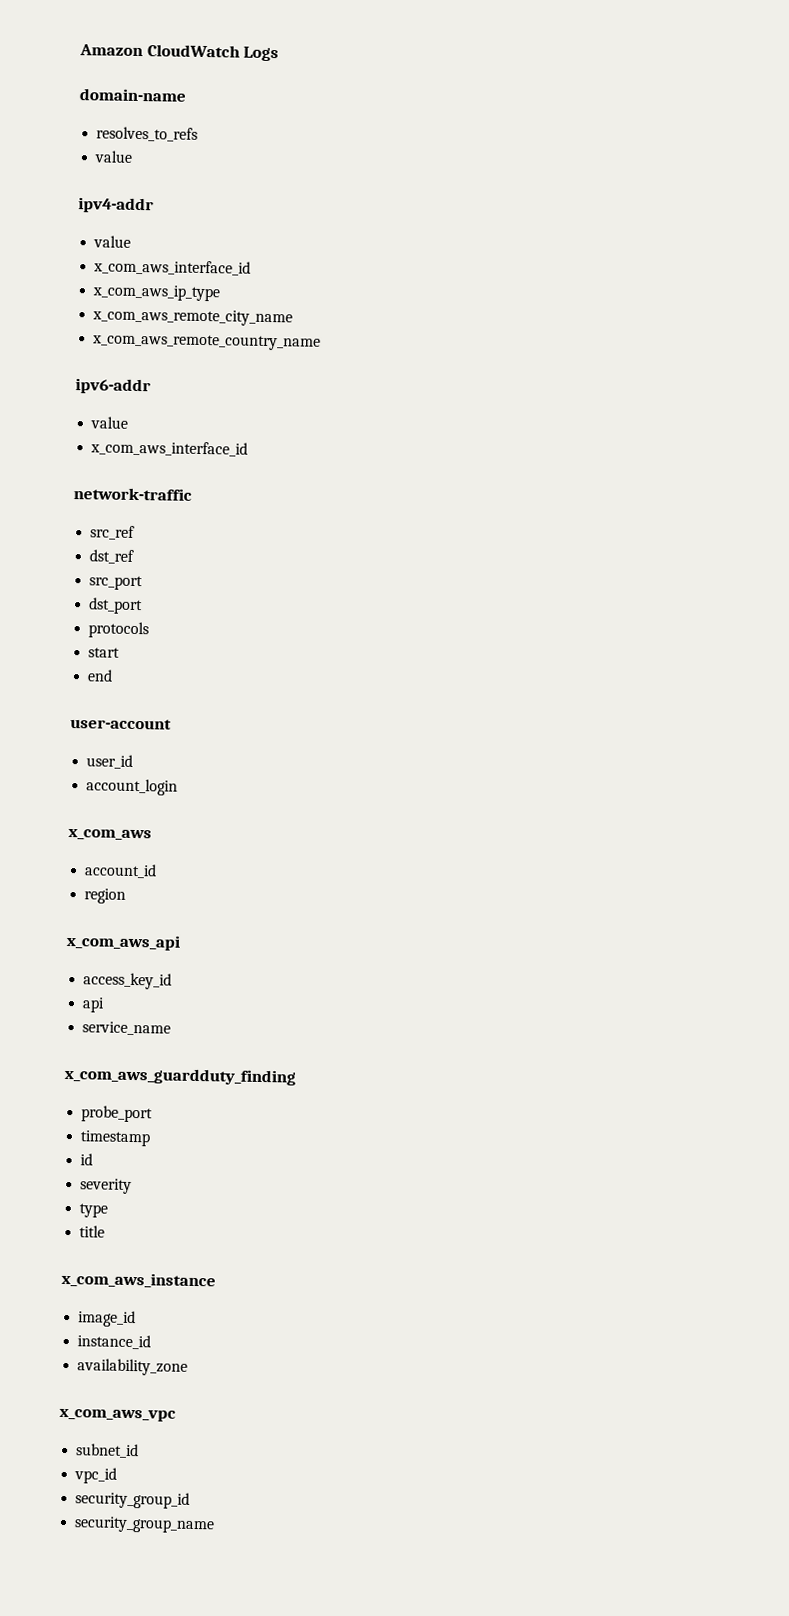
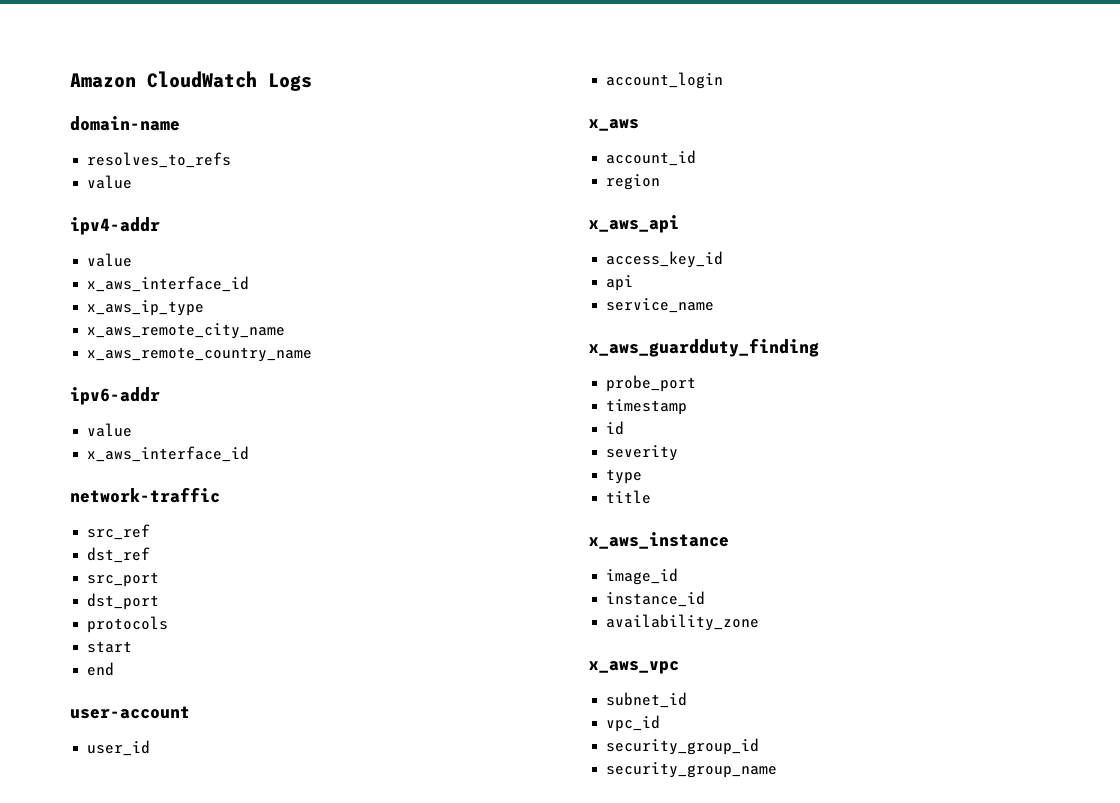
  ipv4-addr
  value
- x_com_aws_interface_id
- x_com_aws_ip_type
- x_com_aws_remote_city_name
- x_com_aws_remote_country_name
+ x_aws_interface_id
+ x_aws_ip_type
+ x_aws_remote_city_name
+ x_aws_remote_country_name
  ipv6-addr
  value
- x_com_aws_interface_id
+ x_aws_interface_id
- x_com_aws
+ x_aws
- x_com_aws_api
+ x_aws_api
- x_com_aws_guardduty_finding
+ x_aws_guardduty_finding
- x_com_aws_instance
+ x_aws_instance
- x_com_aws_vpc
+ x_aws_vpc

